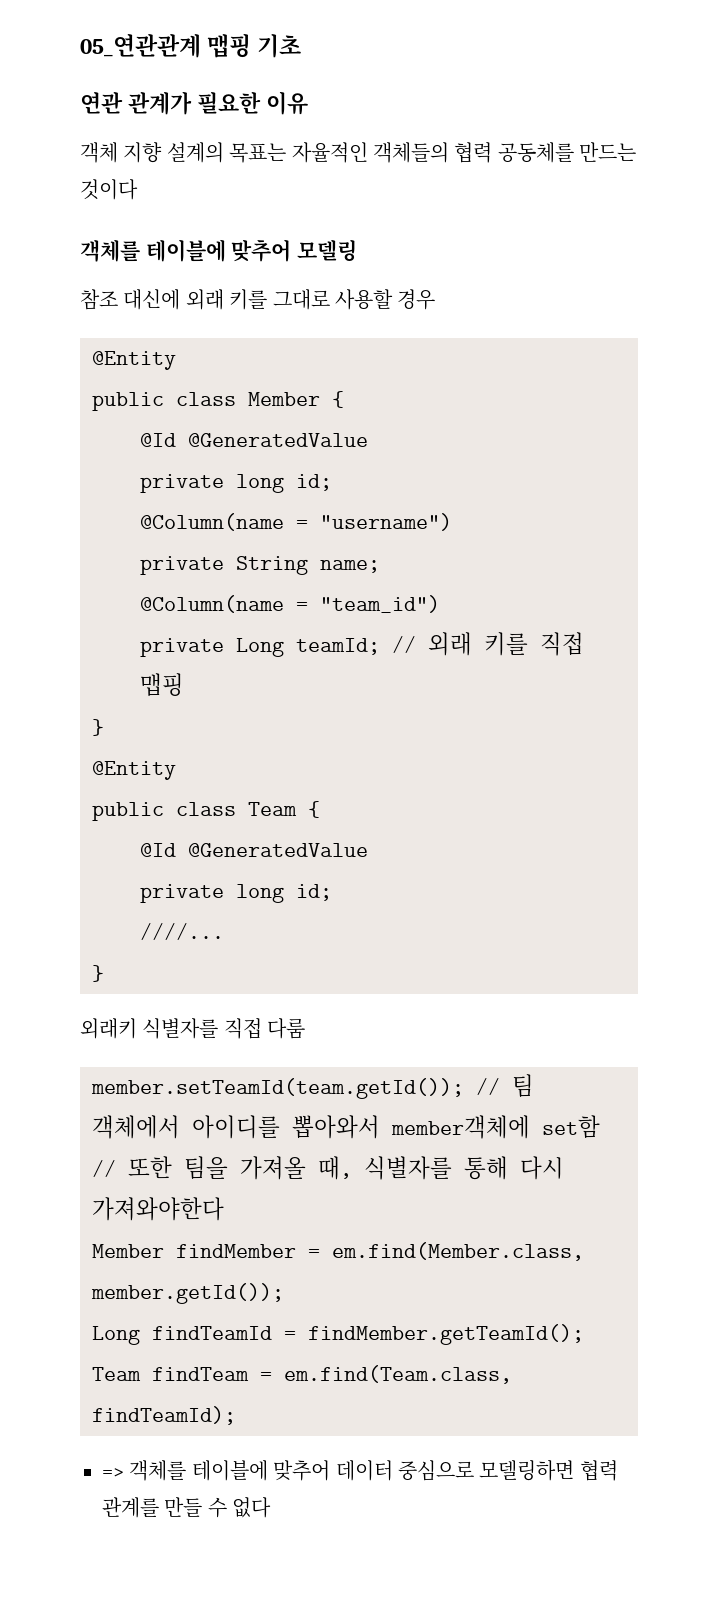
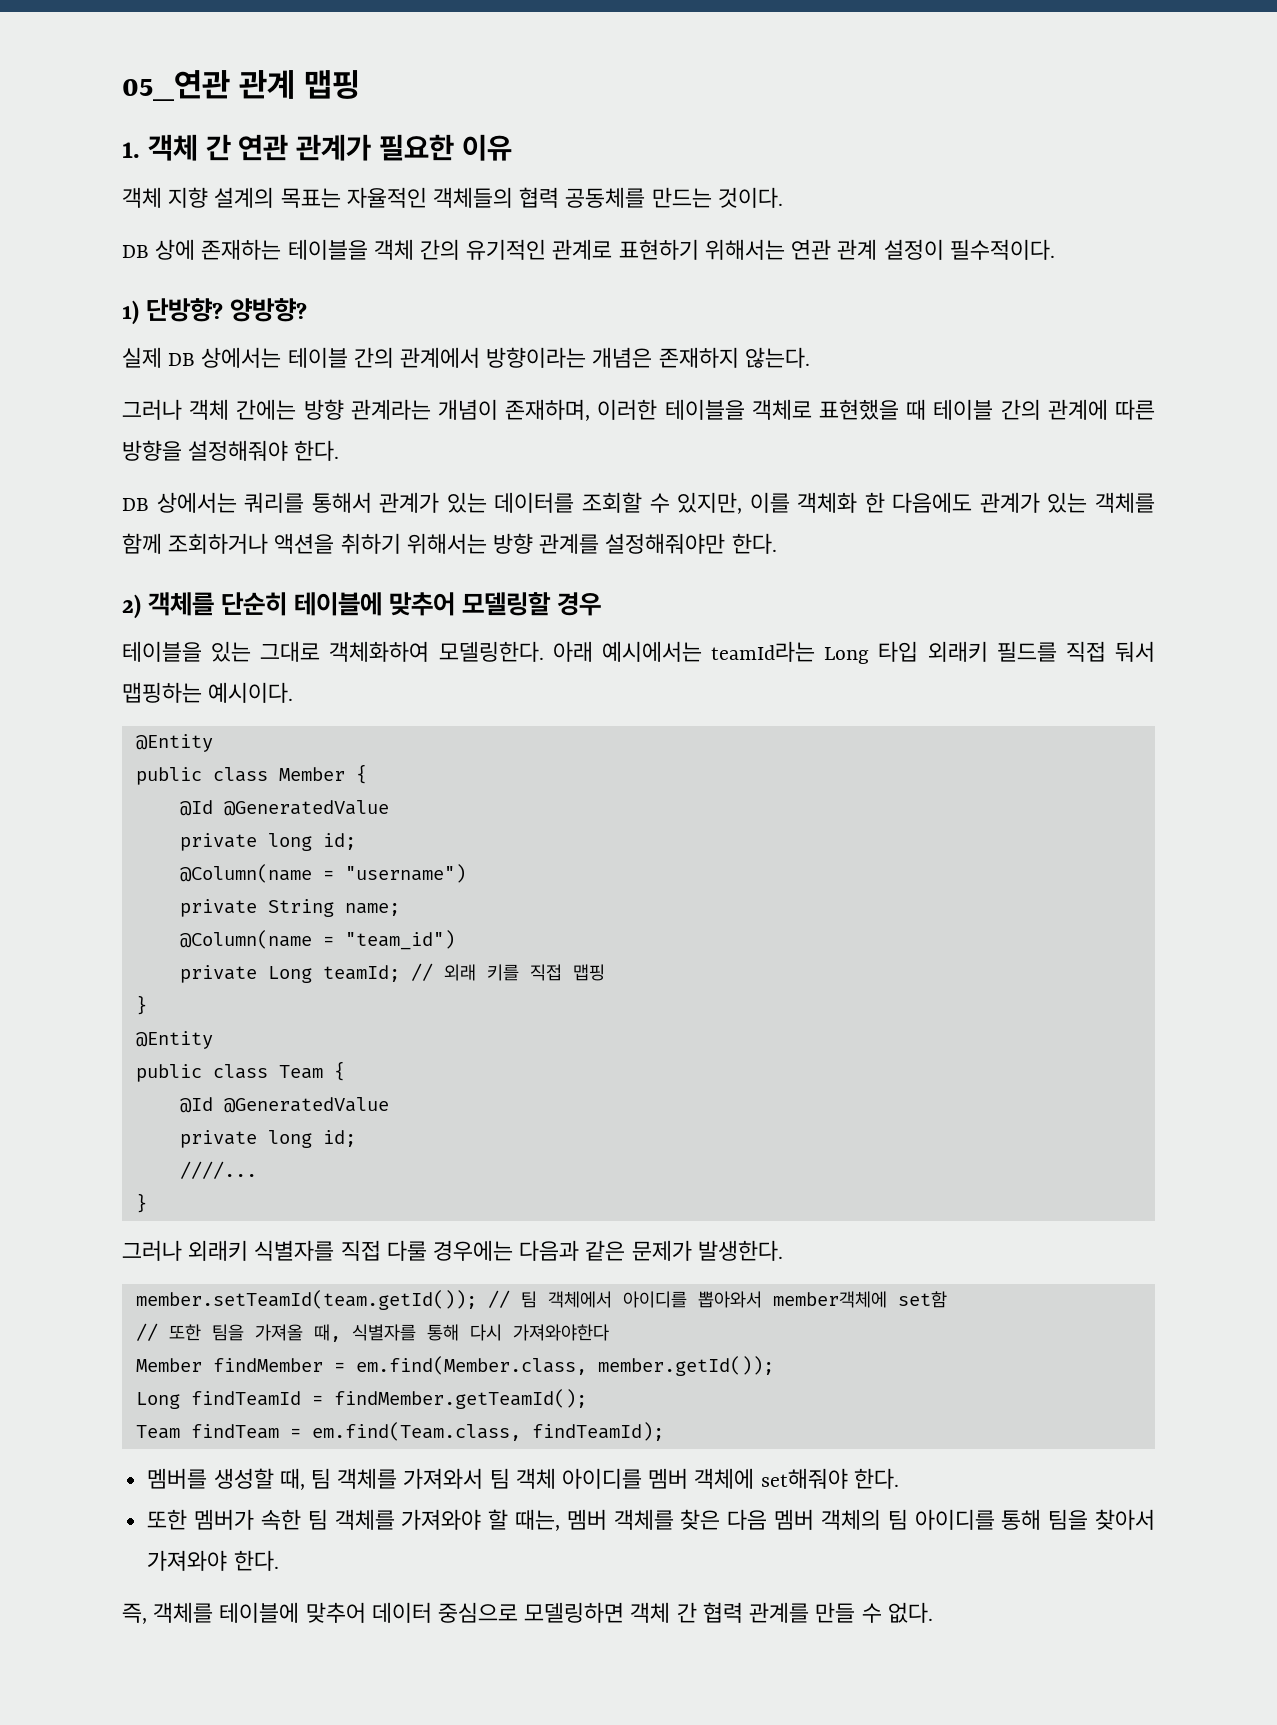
- 05_연관관계 맵핑 기초
- 연관 관계가 필요한 이유
+ 05_연관 관계 맵핑
+ 1. 객체 간 연관 관계가 필요한 이유
- 객체 지향 설계의 목표는 자율적인 객체들의 협력 공동체를 만드는 것이다
- 객체를 테이블에 맞추어 모델링
- 참조 대신에 외래 키를 그대로 사용할 경우
+ 객체 지향 설계의 목표는 자율적인 객체들의 협력 공동체를 만드는 것이다.
+ DB 상에 존재하는 테이블을 객체 간의 유기적인 관계로 표현하기 위해서는 연관 관계 설정이 필수적이다.
+ 1) 단방향? 양방향?
+ 실제 DB 상에서는 테이블 간의 관계에서 방향이라는 개념은 존재하지 않는다.
+ 그러나 객체 간에는 방향 관계라는 개념이 존재하며, 이러한 테이블을 객체로 표현했을 때 테이블 간의 관계에 따른 방향을 설정해줘야 한다.
+ DB 상에서는 쿼리를 통해서 관계가 있는 데이터를 조회할 수 있지만, 이를 객체화 한 다음에도 관계가 있는 객체를 함께 조회하거나 액션을 취하기 위해서는 방향 관계를 설정해줘야만 한다.
+ 2) 객체를 단순히 테이블에 맞추어 모델링할 경우
+ 테이블을 있는 그대로 객체화하여 모델링한다. 아래 예시에서는 teamId라는 Long 타입 외래키 필드를 직접 둬서 맵핑하는 예시이다.
- 외래키 식별자를 직접 다룸
+ 그러나 외래키 식별자를 직접 다룰 경우에는 다음과 같은 문제가 발생한다.
- => 객체를 테이블에 맞추어 데이터 중심으로 모델링하면 협력 관계를 만들 수 없다
+ 멤버를 생성할 때, 팀 객체를 가져와서 팀 객체 아이디를 멤버 객체에 set해줘야 한다.
+ 또한 멤버가 속한 팀 객체를 가져와야 할 때는, 멤버 객체를 찾은 다음 멤버 객체의 팀 아이디를 통해 팀을 찾아서 가져와야 한다.
+ 즉, 객체를 테이블에 맞추어 데이터 중심으로 모델링하면 객체 간 협력 관계를 만들 수 없다.

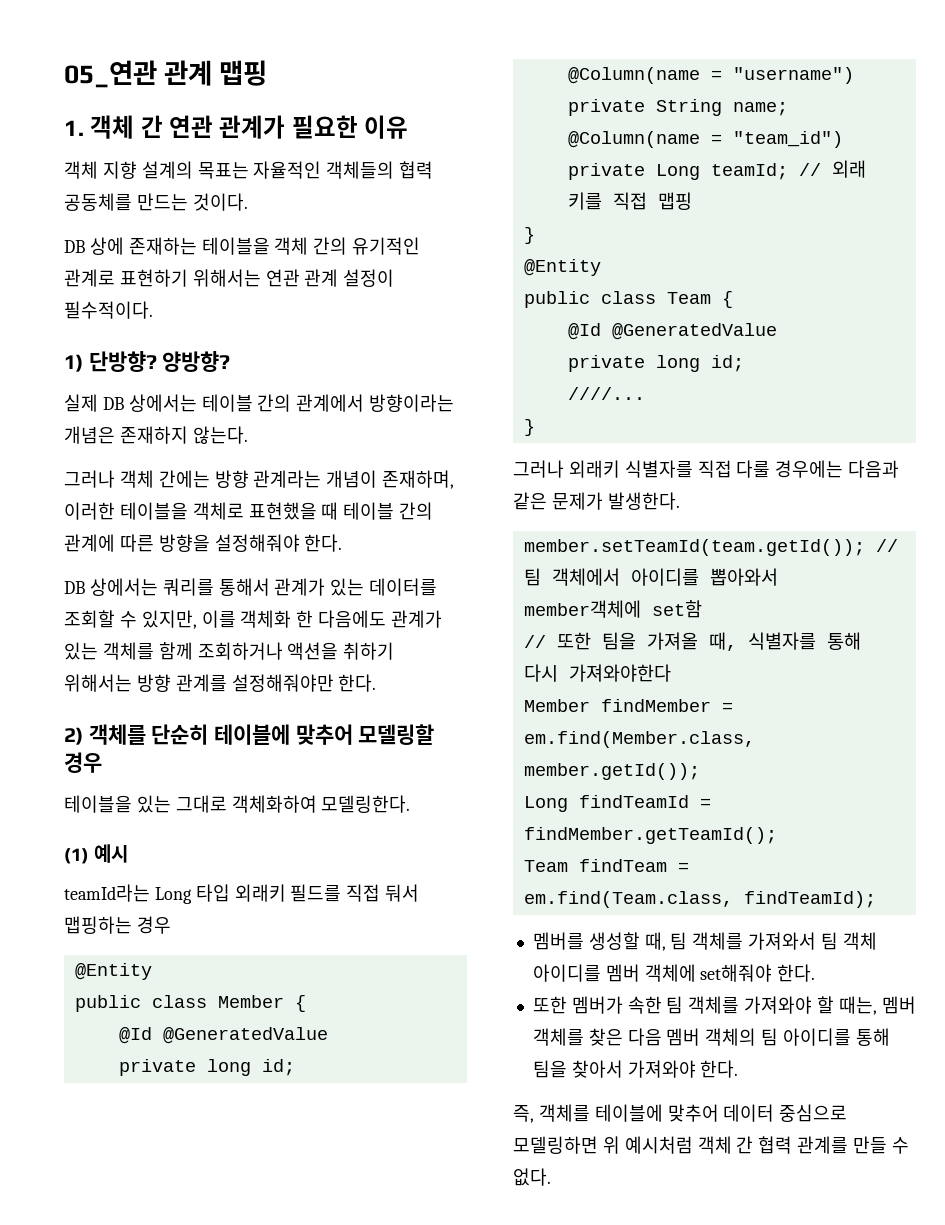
- 테이블을 있는 그대로 객체화하여 모델링한다. 아래 예시에서는 teamId라는 Long 타입 외래키 필드를 직접 둬서 맵핑하는 예시이다.
+ 테이블을 있는 그대로 객체화하여 모델링한다.
+ (1) 예시
+ teamId라는 Long 타입 외래키 필드를 직접 둬서 맵핑하는 경우
- 즉, 객체를 테이블에 맞추어 데이터 중심으로 모델링하면 객체 간 협력 관계를 만들 수 없다.
+ 즉, 객체를 테이블에 맞추어 데이터 중심으로 모델링하면 위 예시처럼 객체 간 협력 관계를 만들 수 없다.

